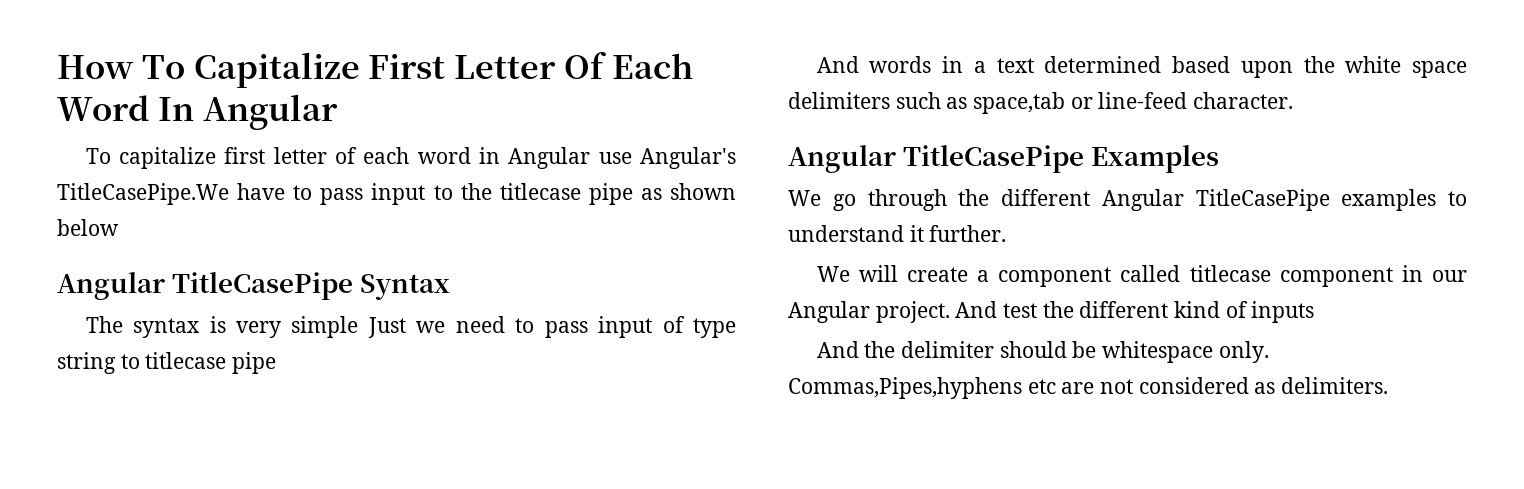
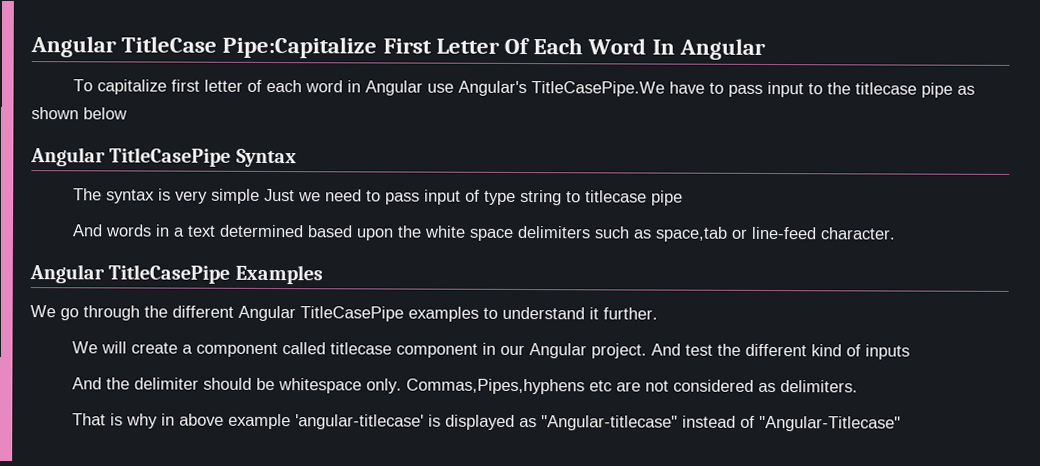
- How To Capitalize First Letter Of Each Word In Angular
+ Angular TitleCase Pipe:Capitalize First Letter Of Each Word In Angular
+ That is why in above example 'angular-titlecase' is displayed as "Angular-titlecase" instead of "Angular-Titlecase"

